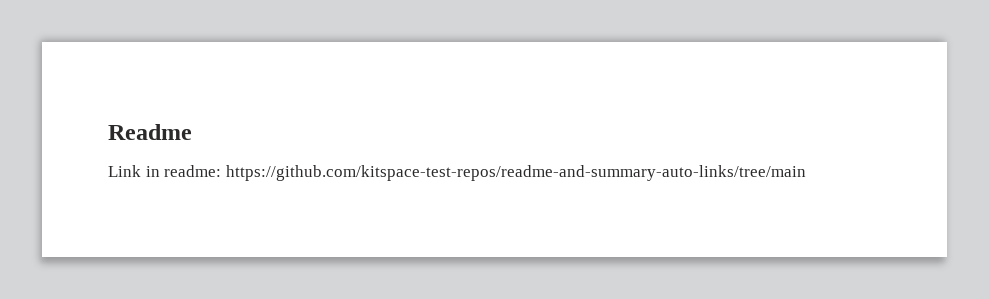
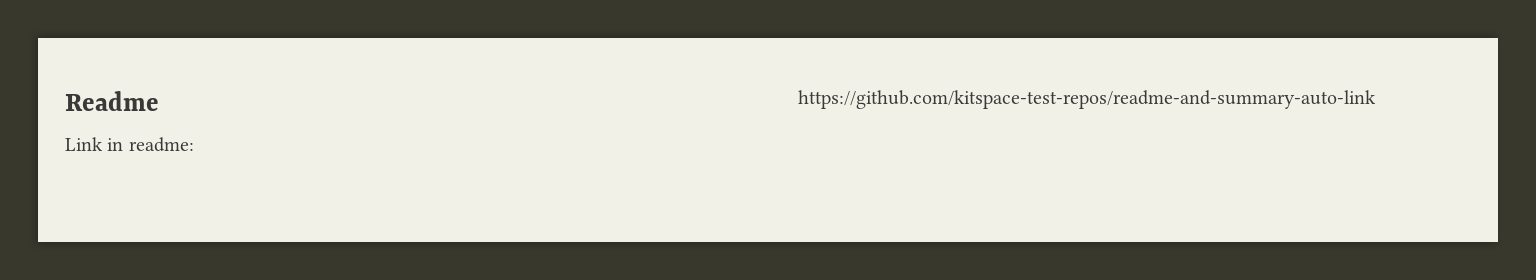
- Link in readme: https://github.com/kitspace-test-repos/readme-and-summary-auto-links/tree/main
+ Link in readme: https://github.com/kitspace-test-repos/readme-and-summary-auto-link

